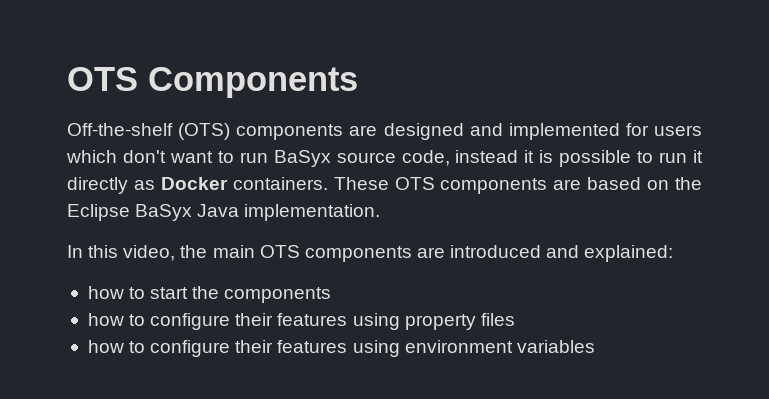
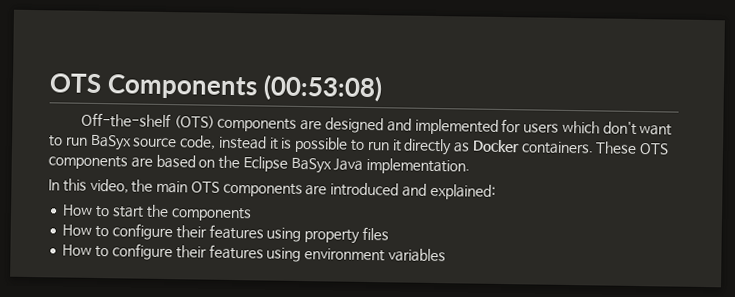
- OTS Components
+ OTS Components (00:53:08)
- how to start the components
+ How to start the components
- how to configure their features using property files
+ How to configure their features using property files
- how to configure their features using environment variables
+ How to configure their features using environment variables

